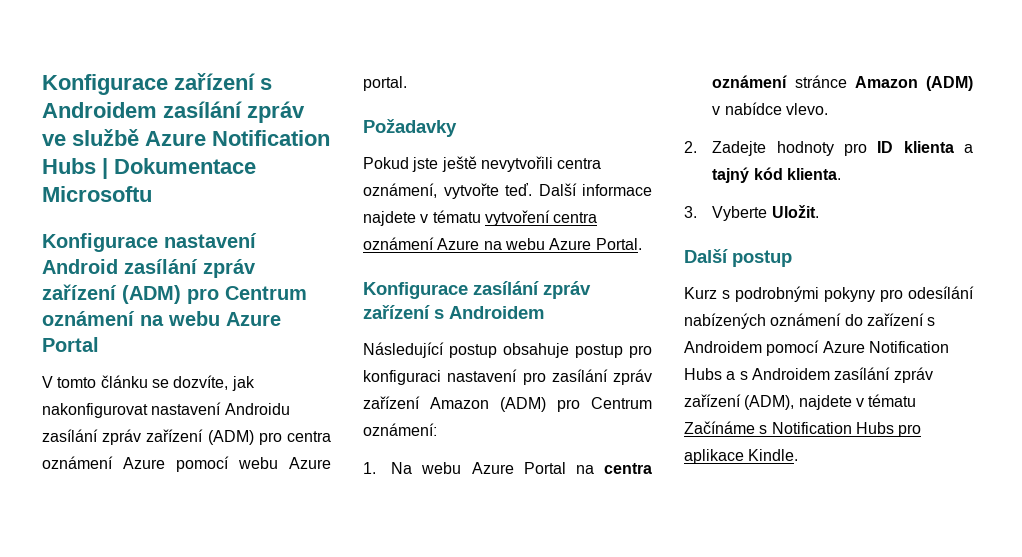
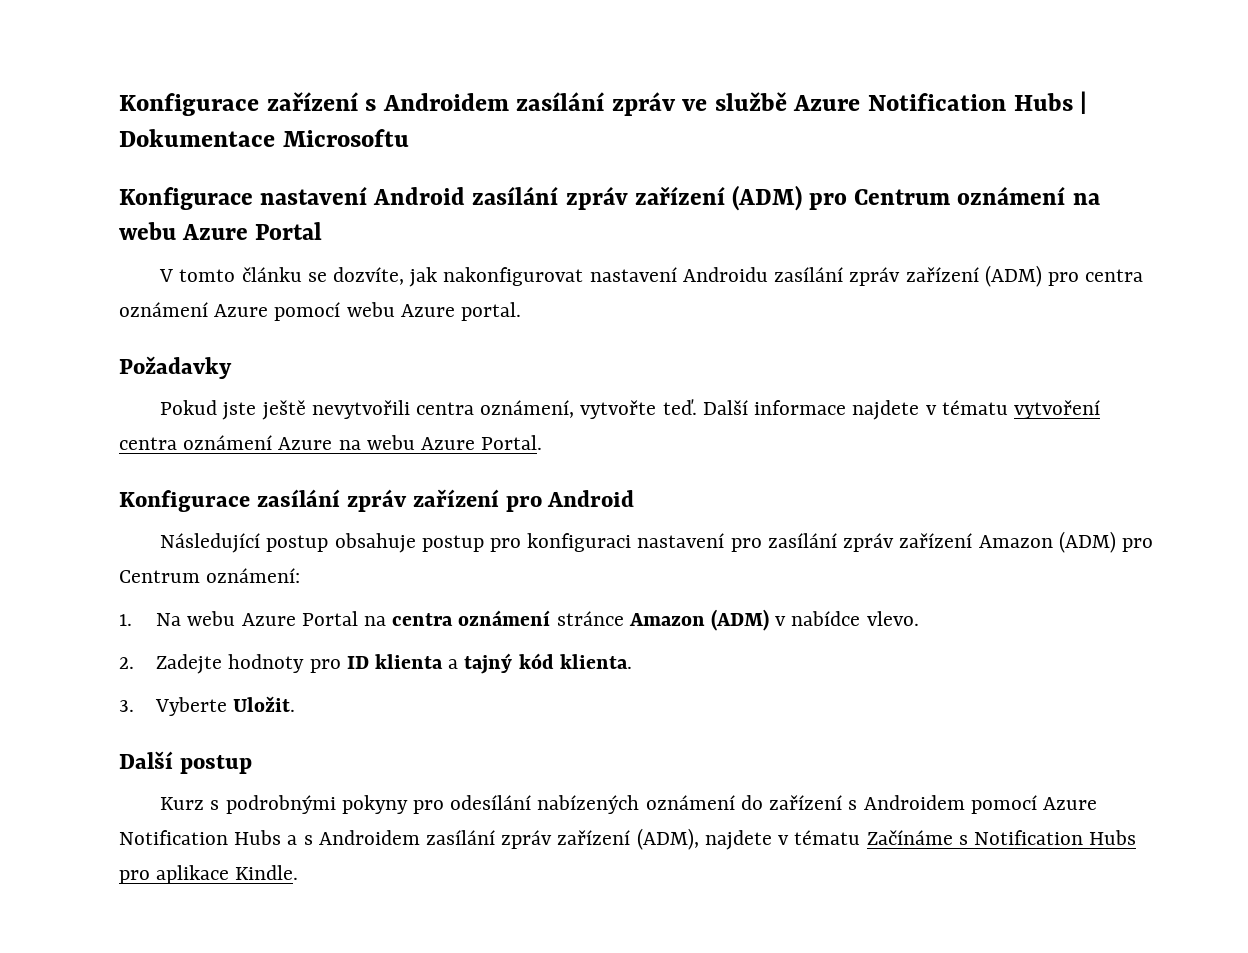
- Konfigurace zasílání zpráv zařízení s Androidem
+ Konfigurace zasílání zpráv zařízení pro Android

